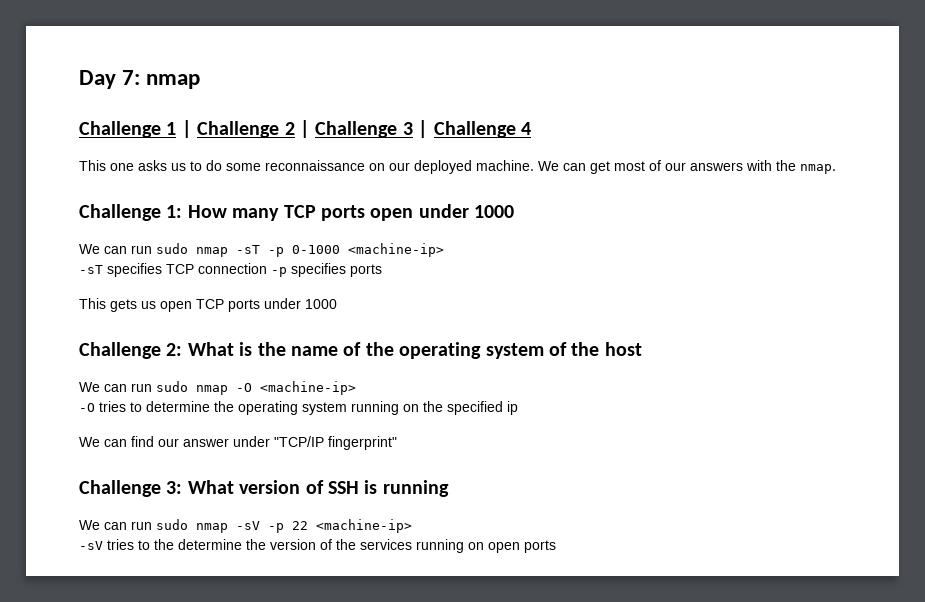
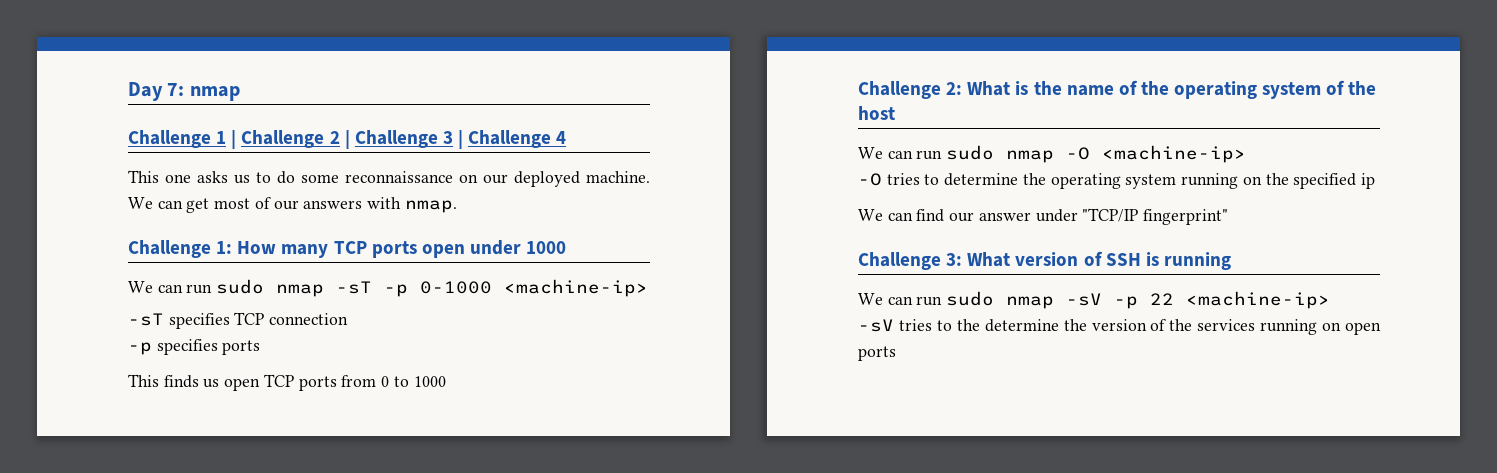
- We can get most of our answers with the nmap.
+ We can get most of our answers with nmap.
- -sT specifies TCP connection -p specifies ports
+ -sT specifies TCP connection
+ -p specifies ports
- This gets us open TCP ports under 1000
+ This finds us open TCP ports from 0 to 1000

